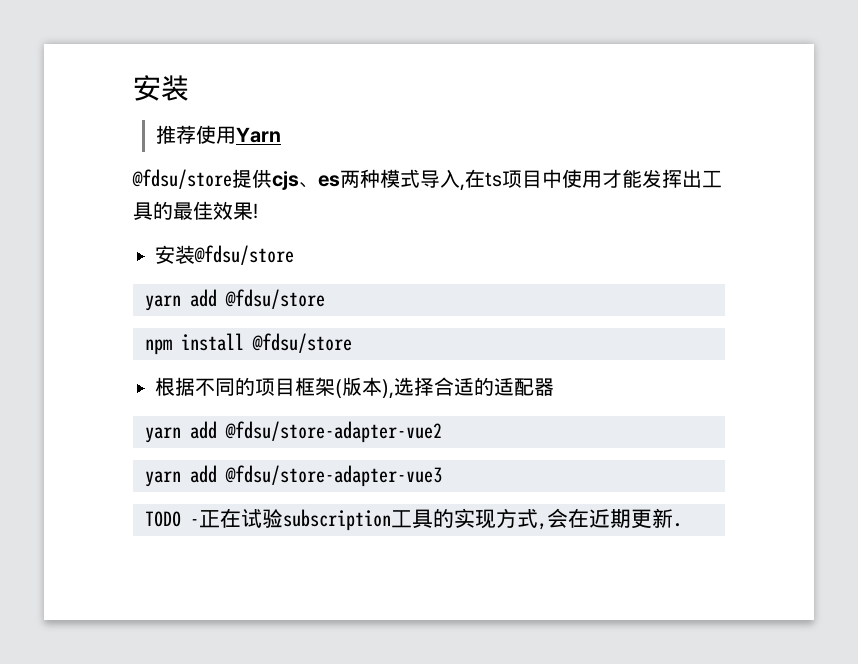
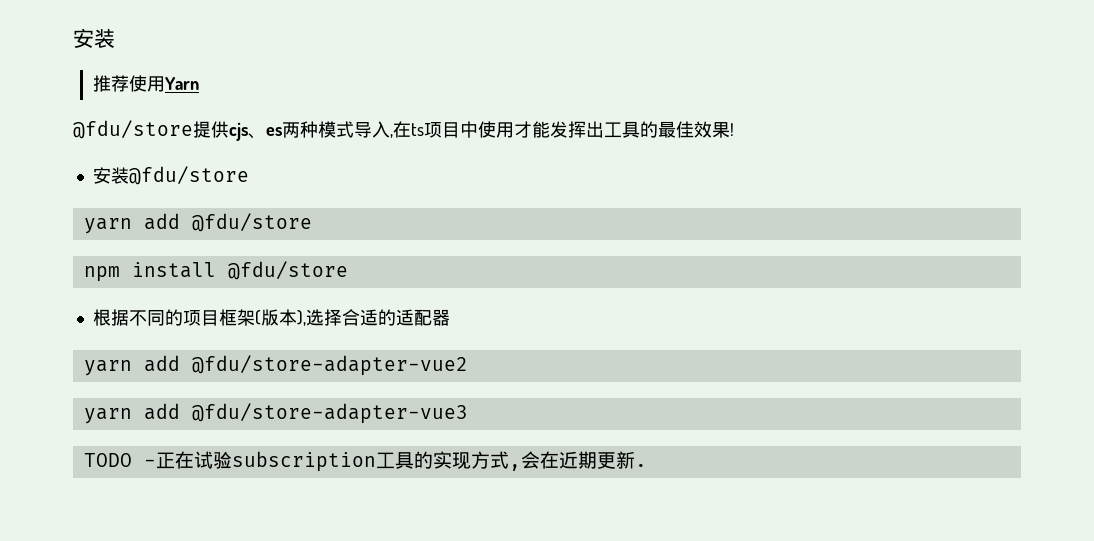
- @fdsu/store提供cjs、es两种模式导入,在ts项目中使用才能发挥出工具的最佳效果!
+ @fdu/store提供cjs、es两种模式导入,在ts项目中使用才能发挥出工具的最佳效果!
- 安装@fdsu/store
- yarn add @fdsu/store
+ 安装@fdu/store
+ yarn add @fdu/store
- npm install @fdsu/store
+ npm install @fdu/store
- yarn add @fdsu/store-adapter-vue2
- yarn add @fdsu/store-adapter-vue3
+ yarn add @fdu/store-adapter-vue2
+ yarn add @fdu/store-adapter-vue3

